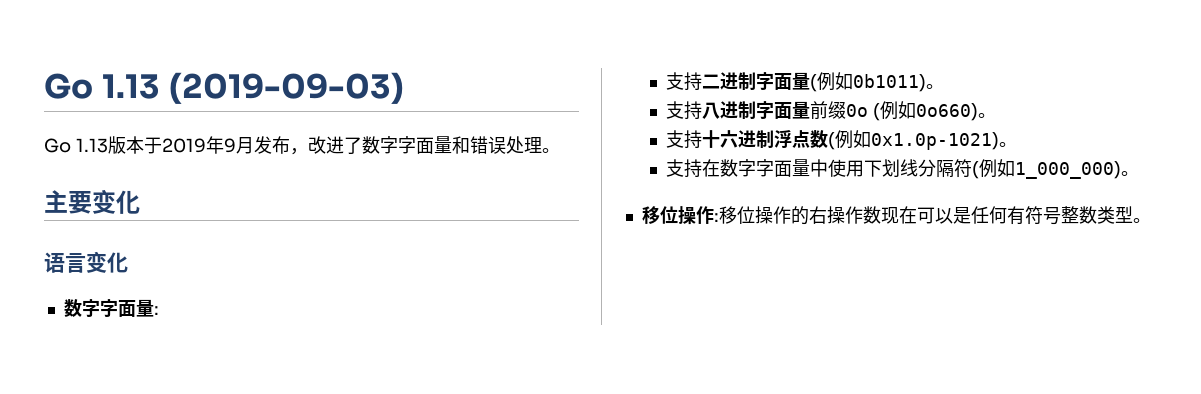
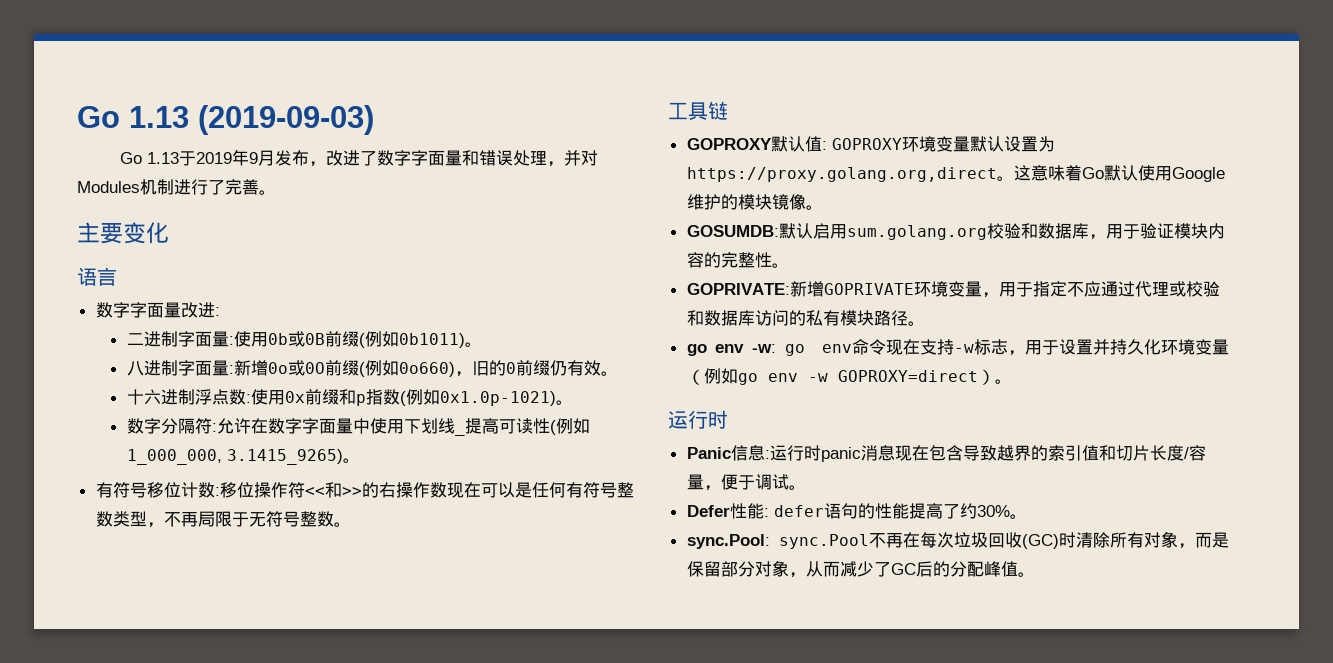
- Go 1.13版本于2019年9月发布，改进了数字字面量和错误处理。
+ Go 1.13于2019年9月发布，改进了数字字面量和错误处理，并对Modules机制进行了完善。
- 语言变化
- 数字字面量:
+ 语言
+ 数字字面量改进:
- 支持二进制字面量(例如0b1011)。
+ 二进制字面量:使用0b或0B前缀(例如0b1011)。
- 支持八进制字面量前缀0o (例如0o660)。
- 支持十六进制浮点数(例如0x1.0p-1021)。
+ 八进制字面量:新增0o或0O前缀(例如0o660)，旧的0前缀仍有效。
+ 十六进制浮点数:使用0x前缀和p指数(例如0x1.0p-1021)。
- 支持在数字字面量中使用下划线分隔符(例如1_000_000)。
- 移位操作:移位操作的右操作数现在可以是任何有符号整数类型。
+ 数字分隔符:允许在数字字面量中使用下划线_提高可读性(例如1_000_000, 3.1415_9265)。
+ 有符号移位计数:移位操作符<<和>>的右操作数现在可以是任何有符号整数类型，不再局限于无符号整数。
+ 工具链
+ GOPROXY默认值: GOPROXY环境变量默认设置为https://proxy.golang.org,direct。这意味着Go默认使用Google维护的模块镜像。
+ GOSUMDB:默认启用sum.golang.org校验和数据库，用于验证模块内容的完整性。
+ GOPRIVATE:新增GOPRIVATE环境变量，用于指定不应通过代理或校验和数据库访问的私有模块路径。
+ go env -w: go env命令现在支持-w标志，用于设置并持久化环境变量（例如go env -w GOPROXY=direct）。
+ 运行时
+ Panic信息:运行时panic消息现在包含导致越界的索引值和切片长度/容量，便于调试。
+ Defer性能: defer语句的性能提高了约30%。
+ sync.Pool: sync.Pool不再在每次垃圾回收(GC)时清除所有对象，而是保留部分对象，从而减少了GC后的分配峰值。

